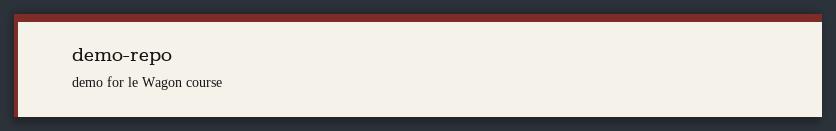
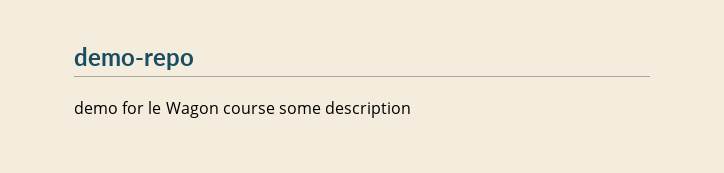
- demo for le Wagon course
+ demo for le Wagon course some description

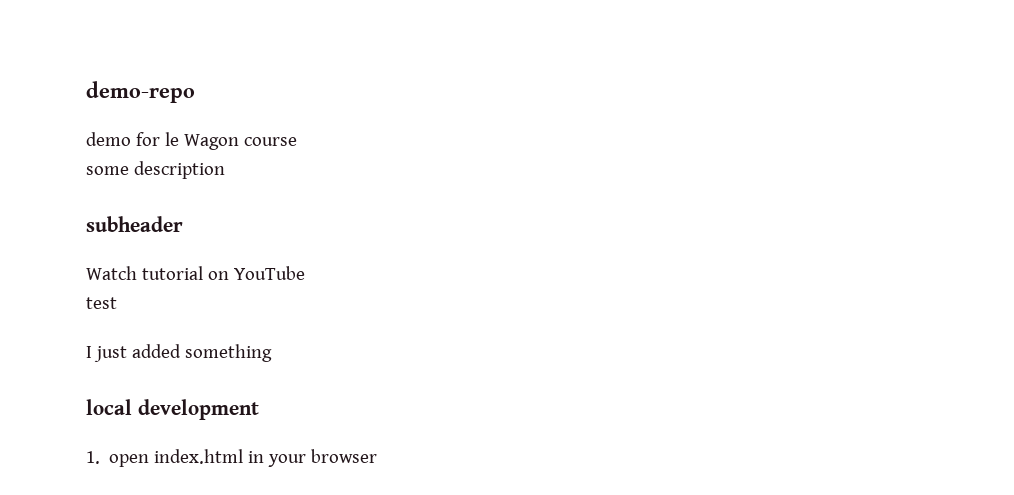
- demo for le Wagon course some description
+ demo for le Wagon course
+ some description
+ subheader
+ Watch tutorial on YouTube
+ test
+ I just added something
+ local development
+ 1. open index.html in your browser

